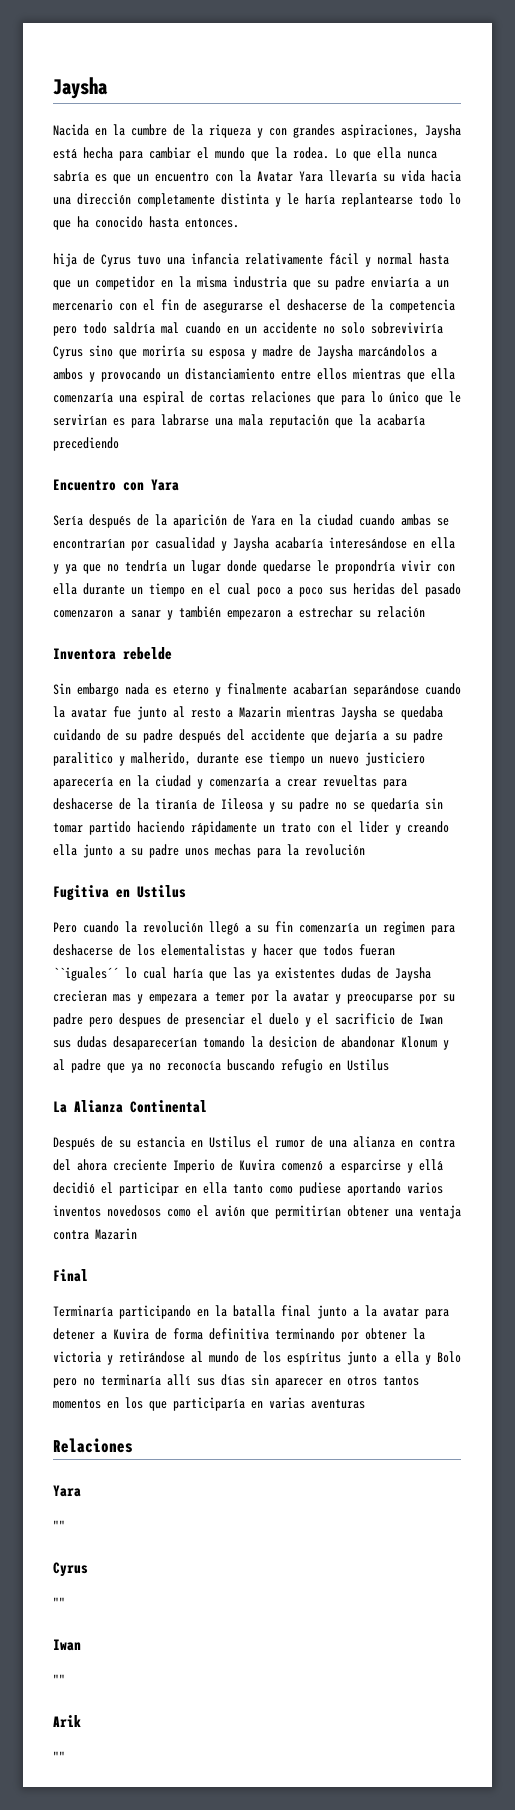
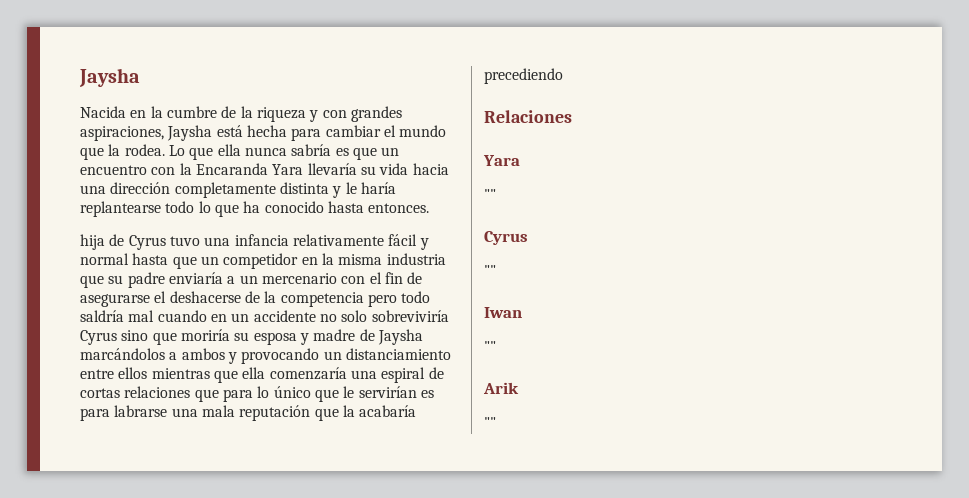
- Lo que ella nunca sabría es que un encuentro con la Avatar Yara llevaría su vida hacia una dirección completamente distinta y le haría replantearse todo lo que ha conocido hasta entonces.
+ Lo que ella nunca sabría es que un encuentro con la Encaranda Yara llevaría su vida hacia una dirección completamente distinta y le haría replantearse todo lo que ha conocido hasta entonces.
- Encuentro con Yara
- Sería después de la aparición de Yara en la ciudad cuando ambas se encontrarían por casualidad y Jaysha acabaría interesándose en ella y ya que no tendría un lugar donde quedarse le propondría vivir con ella durante un tiempo en el cual poco a poco sus heridas del pasado comenzaron a sanar y también empezaron a estrechar su relación
- Inventora rebelde
- Sin embargo nada es eterno y finalmente acabarían separándose cuando la avatar fue junto al resto a Mazarin mientras Jaysha se quedaba cuidando de su padre después del accidente que dejaría a su padre paralitico y malherido, durante ese tiempo un nuevo justiciero aparecería en la ciudad y comenzaría a crear revueltas para deshacerse de la tiranía de Iileosa y su padre no se quedaría sin tomar partido haciendo rápidamente un trato con el lider y creando ella junto a su padre unos mechas para la revolución
- Fugitiva en Ustilus
- Pero cuando la revolución llegó a su fin comenzaría un regimen para deshacerse de los elementalistas y hacer que todos fueran ``iguales´´ lo cual haría que las ya existentes dudas de Jaysha crecieran mas y empezara a temer por la avatar y preocuparse por su padre pero despues de presenciar el duelo y el sacrificio de Iwan sus dudas desaparecerían tomando la desicion de abandonar Klonum y al padre que ya no reconocía buscando refugio en Ustilus
- La Alianza Continental
- Después de su estancia en Ustilus el rumor de una alianza en contra del ahora creciente Imperio de Kuvira comenzó a esparcirse y ellá decidió el participar en ella tanto como pudiese aportando varios inventos novedosos como el avión que permitirían obtener una ventaja contra Mazarin
- Final
- Terminaría participando en la batalla final junto a la avatar para detener a Kuvira de forma definitiva terminando por obtener la victoria y retirándose al mundo de los espíritus junto a ella y Bolo pero no terminaría allí sus días sin aparecer en otros tantos momentos en los que participaría en varias aventuras

